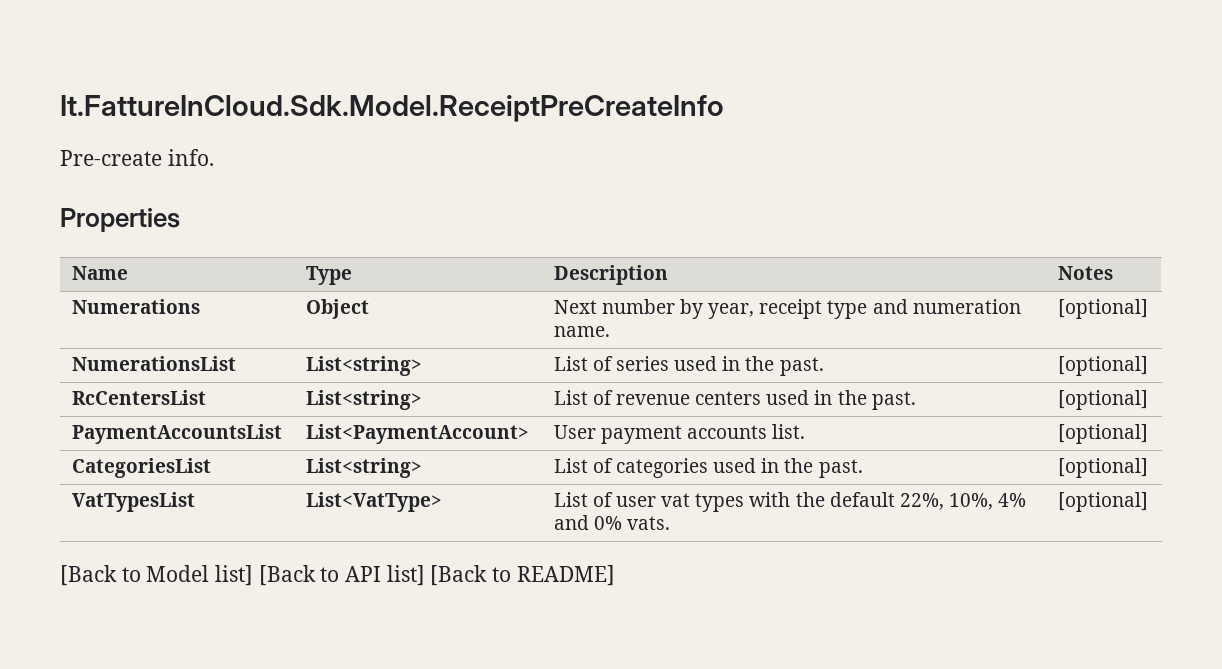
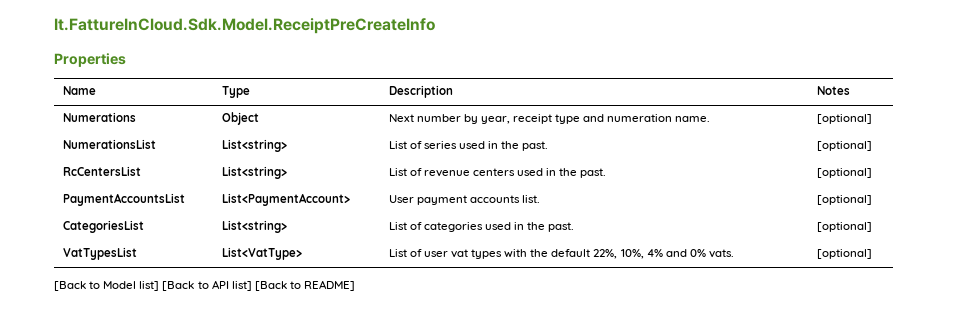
- Pre-create info.

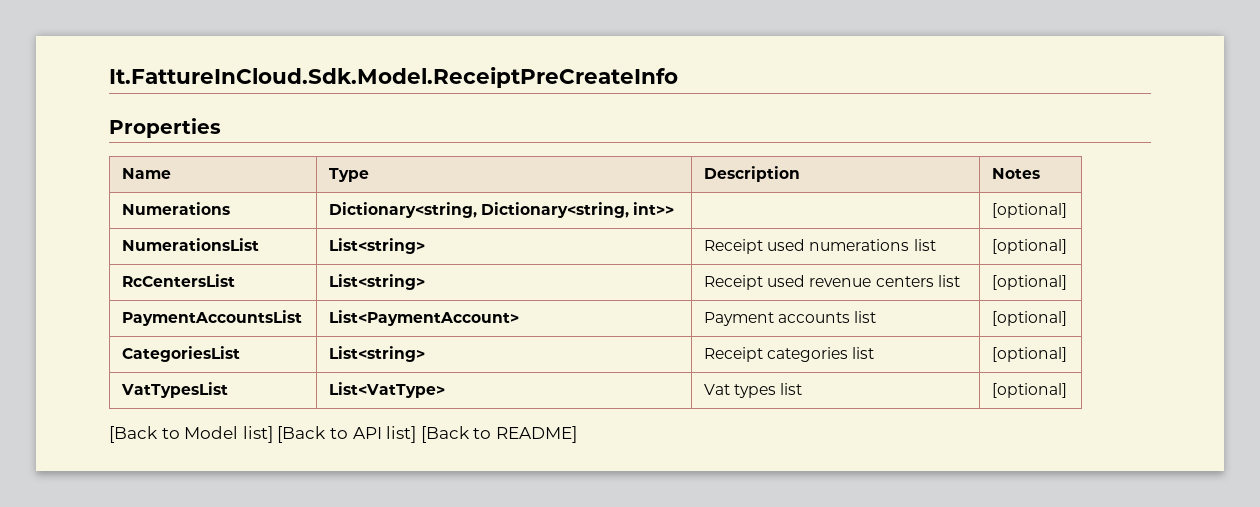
- Numerations | Object | Next number by year, receipt type and numeration name. | [optional]
- NumerationsList | List<string> | List of series used in the past. | [optional]
- RcCentersList | List<string> | List of revenue centers used in the past. | [optional]
+ Numerations | Dictionary<string, Dictionary<string, int>> | | [optional]
+ NumerationsList | List<string> | Receipt used numerations list | [optional]
+ RcCentersList | List<string> | Receipt used revenue centers list | [optional]
- PaymentAccountsList | List<PaymentAccount> | User payment accounts list. | [optional]
+ PaymentAccountsList | List<PaymentAccount> | Payment accounts list | [optional]
- CategoriesList | List<string> | List of categories used in the past. | [optional]
- VatTypesList | List<VatType> | List of user vat types with the default 22%, 10%, 4% and 0% vats. | [optional]
+ CategoriesList | List<string> | Receipt categories list | [optional]
+ VatTypesList | List<VatType> | Vat types list | [optional]

